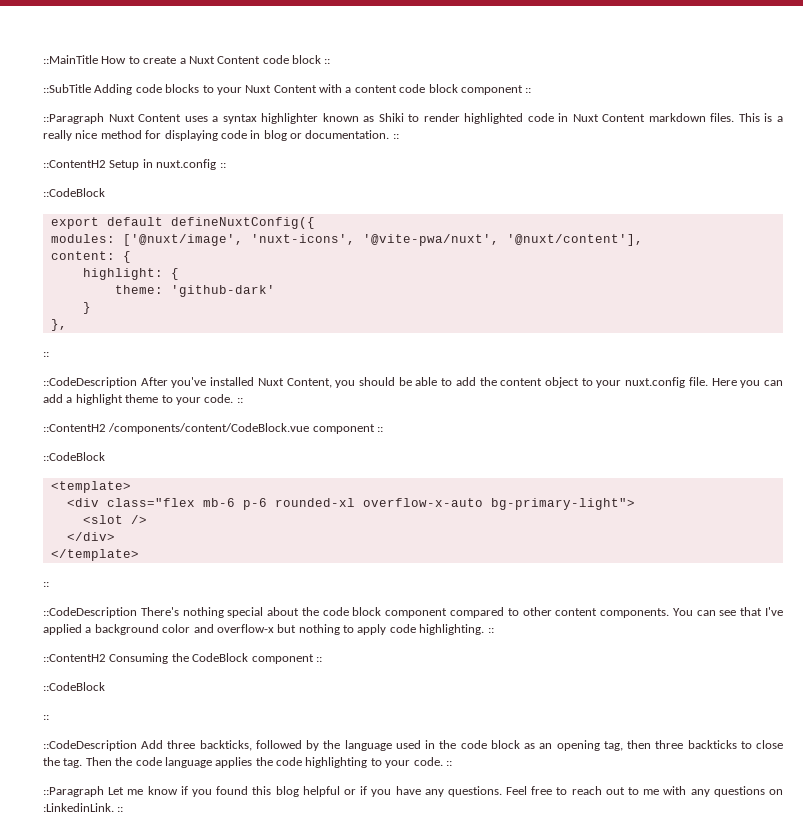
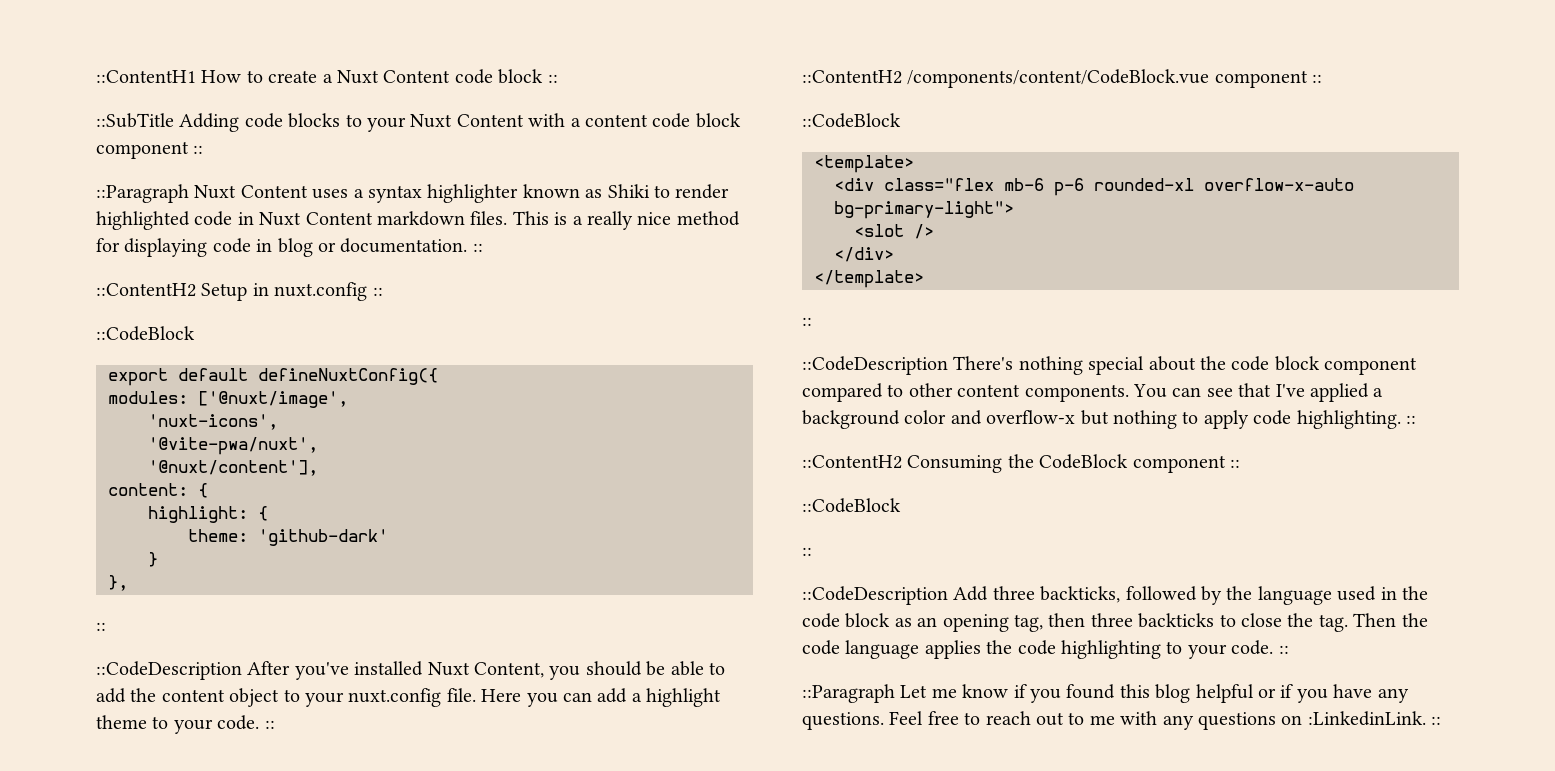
- ::MainTitle How to create a Nuxt Content code block ::
+ ::ContentH1 How to create a Nuxt Content code block ::
- modules: ['@nuxt/image', 'nuxt-icons', '@vite-pwa/nuxt', '@nuxt/content'],
+ modules: ['@nuxt/image',
+ 'nuxt-icons',
+ '@vite-pwa/nuxt',
+ '@nuxt/content'],

